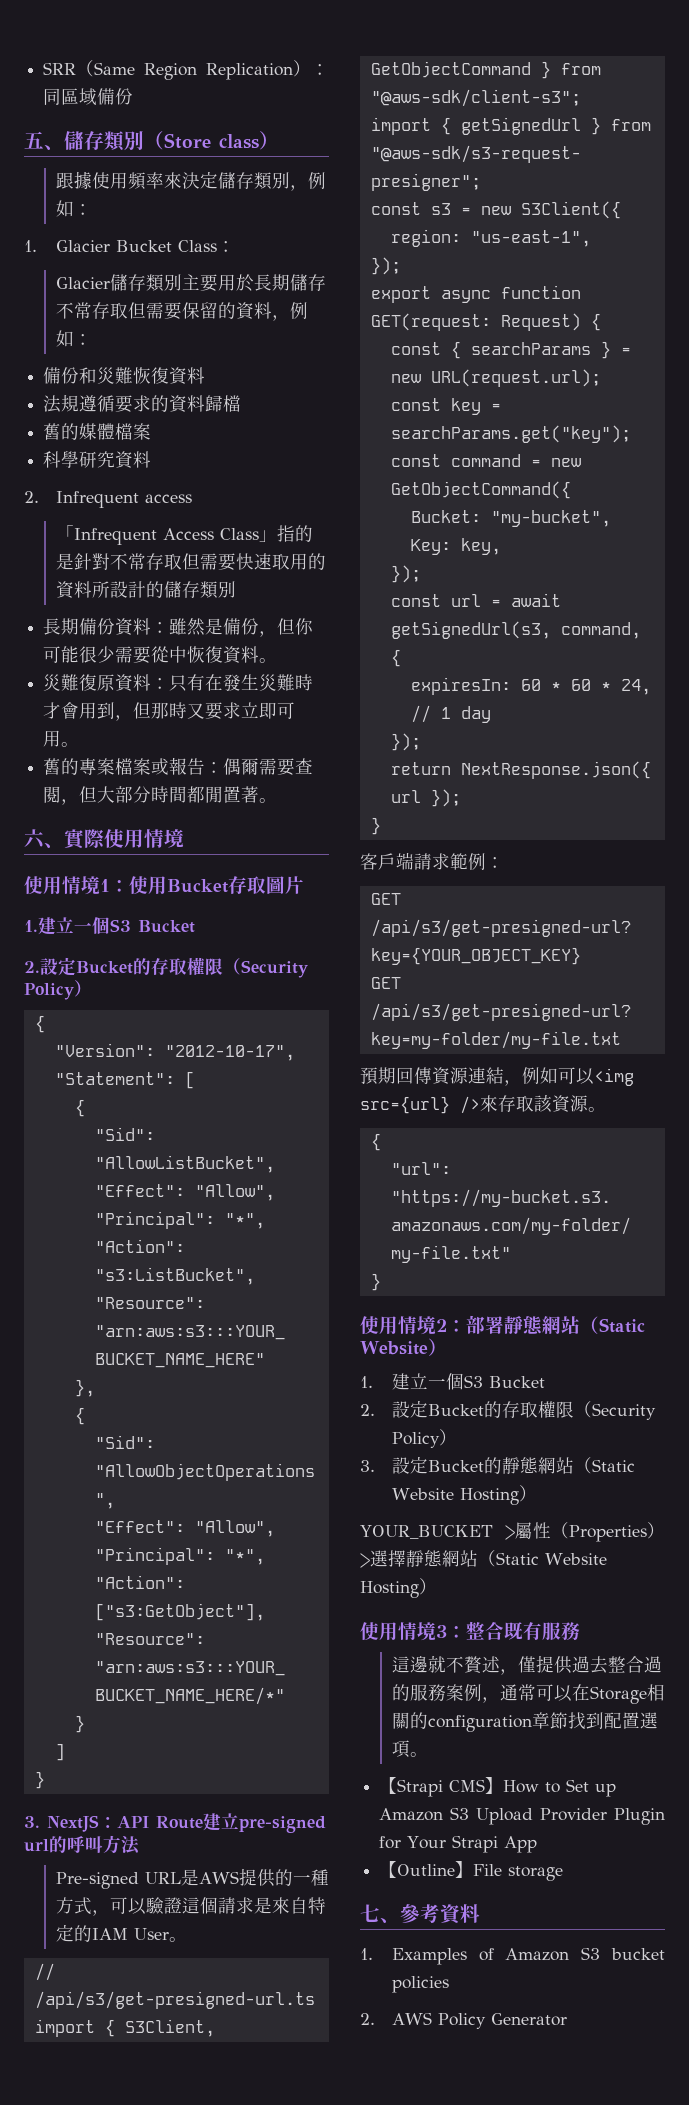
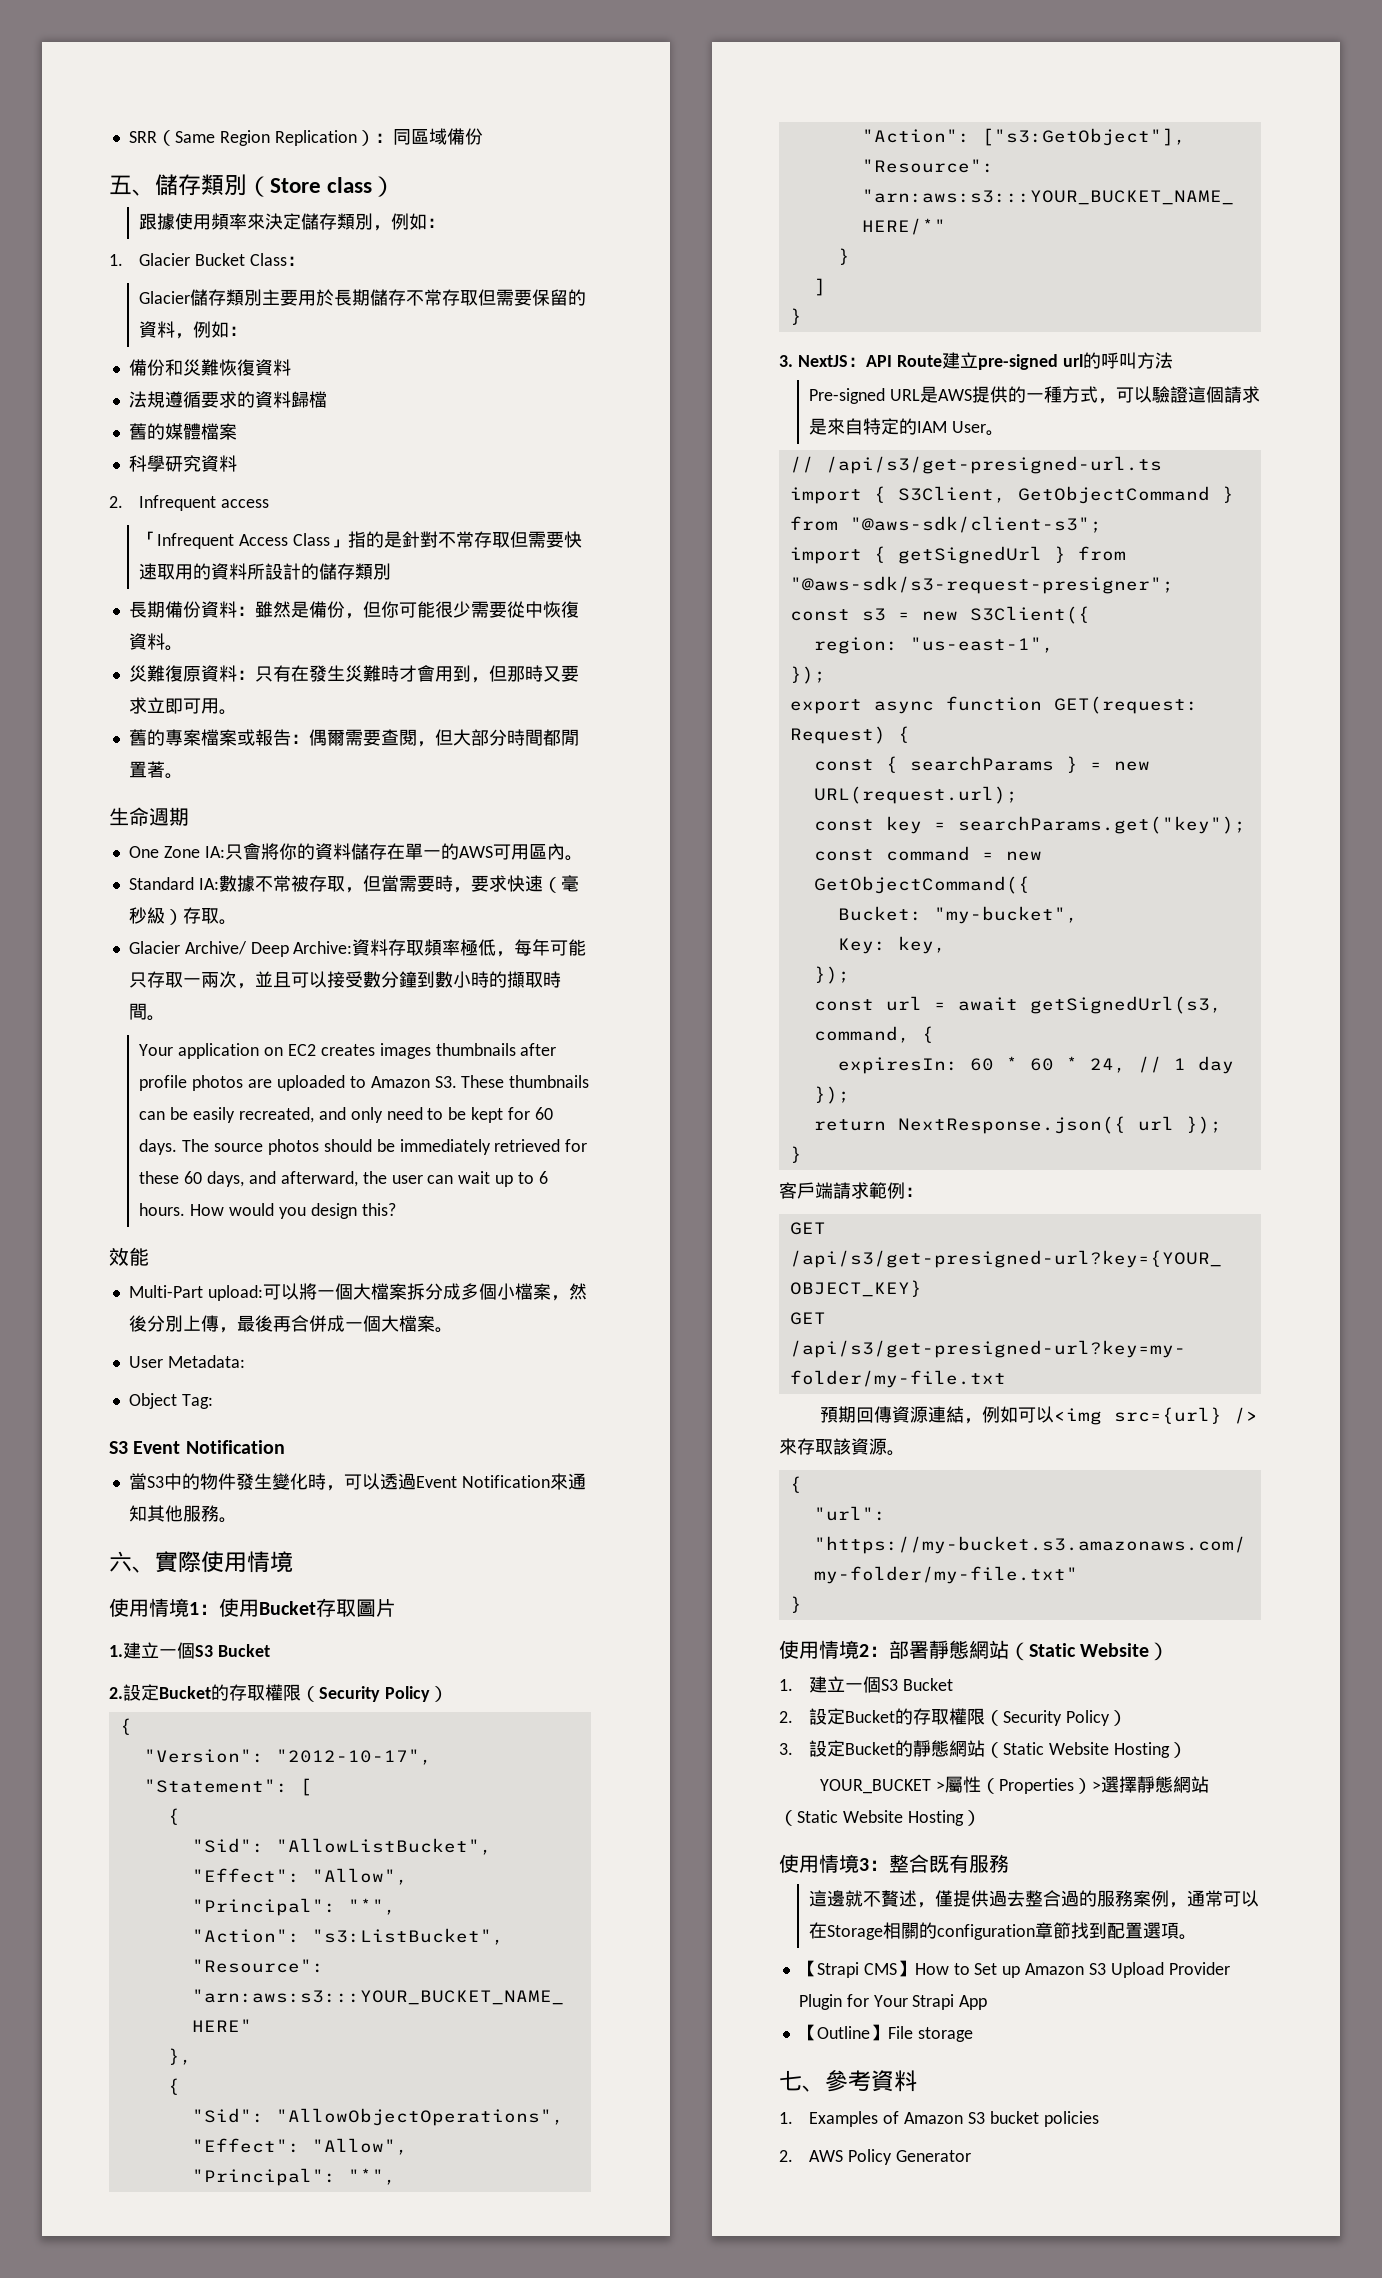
+ 生命週期
+ One Zone IA:只會將你的資料儲存在單一的AWS可用區內。
+ Standard IA:數據不常被存取，但當需要時，要求快速（毫秒級）存取。
+ Glacier Archive/ Deep Archive:資料存取頻率極低，每年可能只存取一兩次，並且可以接受數分鐘到數小時的擷取時間。
+ Your application on EC2 creates images thumbnails after profile photos are uploaded to Amazon S3. These thumbnails can be easily recreated, and only need to be kept for 60 days. The source photos should be immediately retrieved for these 60 days, and afterward, the user can wait up to 6 hours. How would you design this?
+ 效能
+ Multi-Part upload:可以將一個大檔案拆分成多個小檔案，然後分別上傳，最後再合併成一個大檔案。
+ User Metadata:
+ Object Tag:
+ S3 Event Notification
+ 當S3中的物件發生變化時，可以透過Event Notification來通知其他服務。

